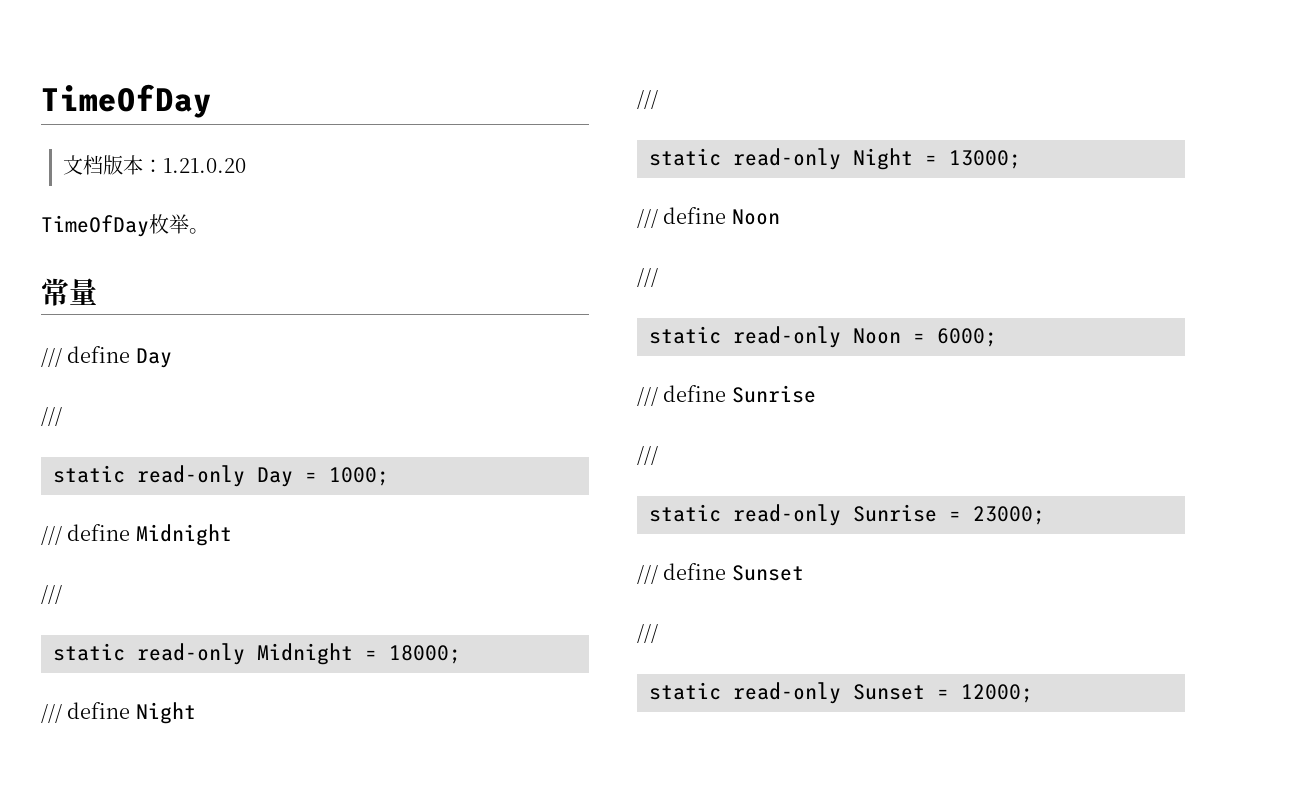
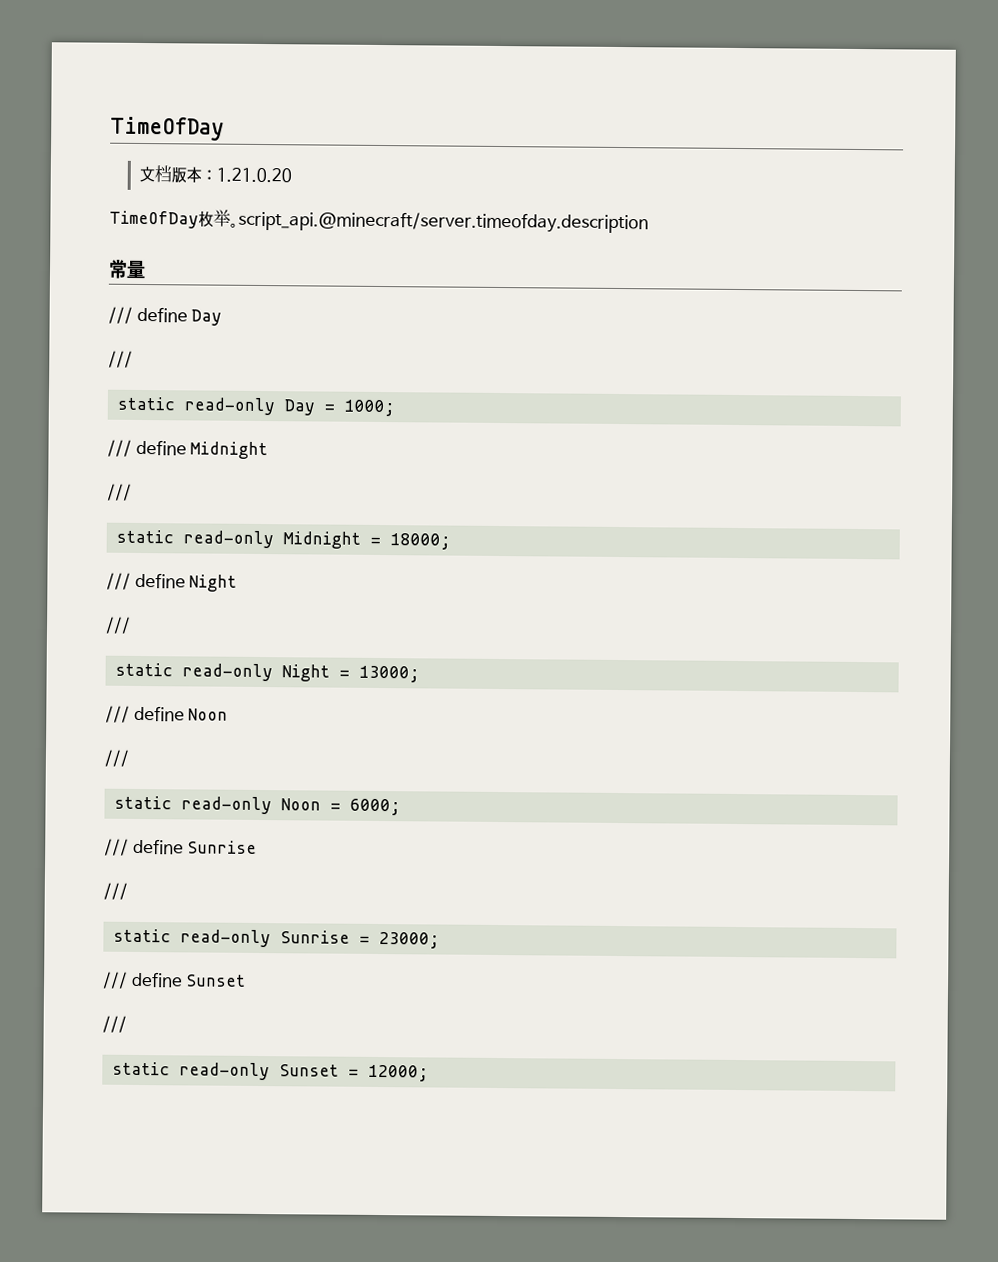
- TimeOfDay枚举。
+ TimeOfDay枚举。script_api.@minecraft/server.timeofday.description

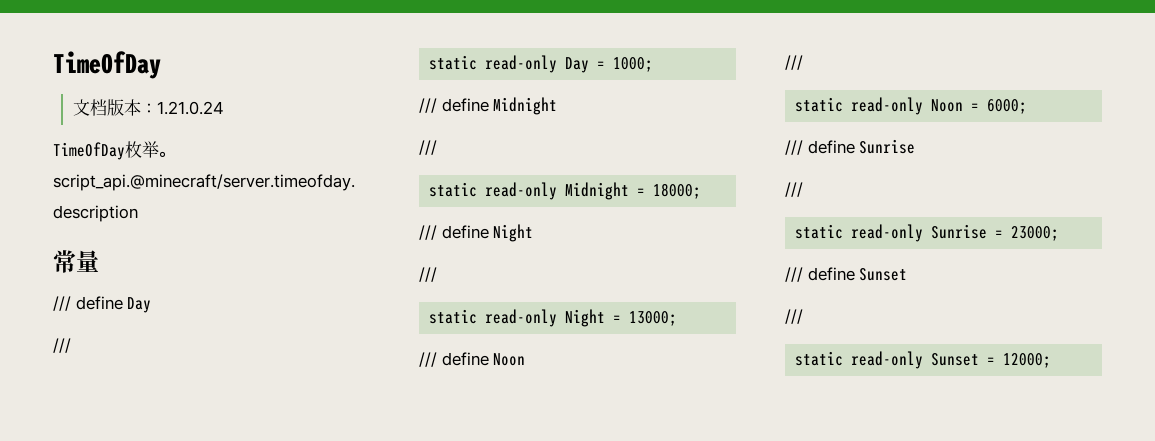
- 文档版本：1.21.0.20
+ 文档版本：1.21.0.24

